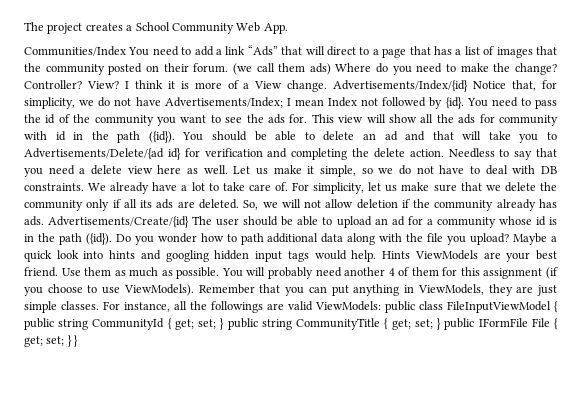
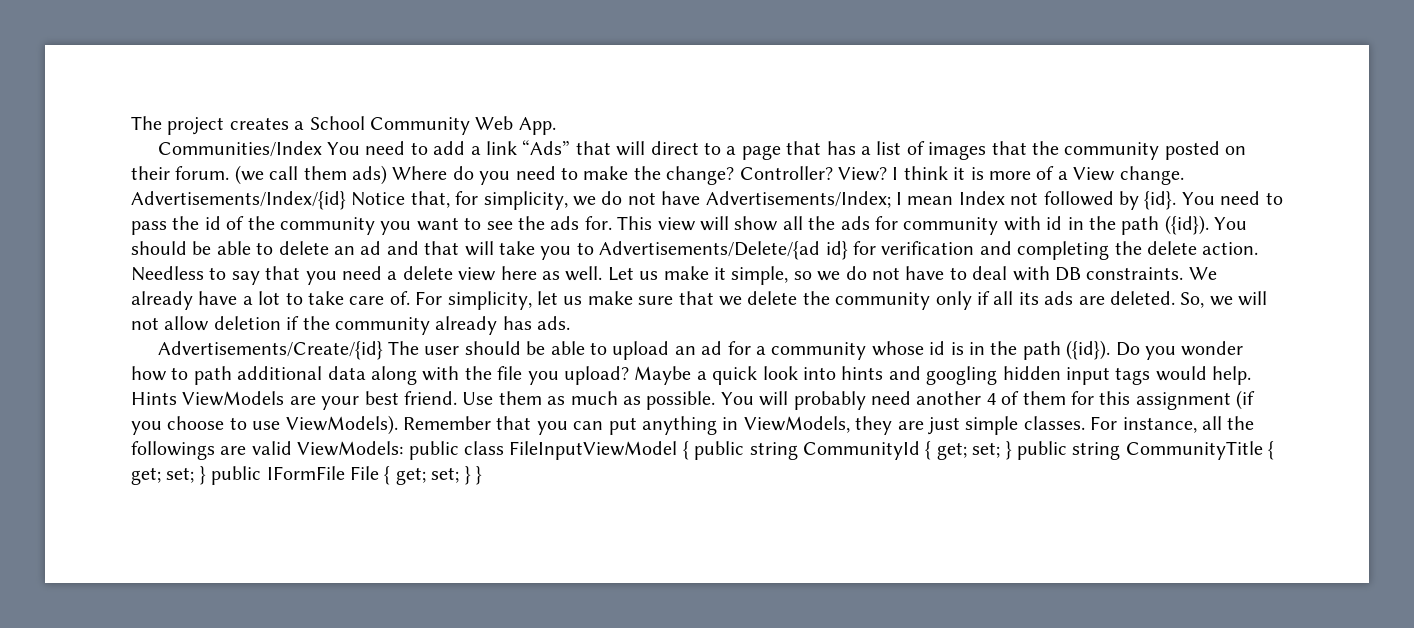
- So, we will not allow deletion if the community already has ads. Advertisements/Create/{id} The user should be able to upload an ad for a community whose id is in the path ({id}).
+ So, we will not allow deletion if the community already has ads.
+ Advertisements/Create/{id} The user should be able to upload an ad for a community whose id is in the path ({id}).

